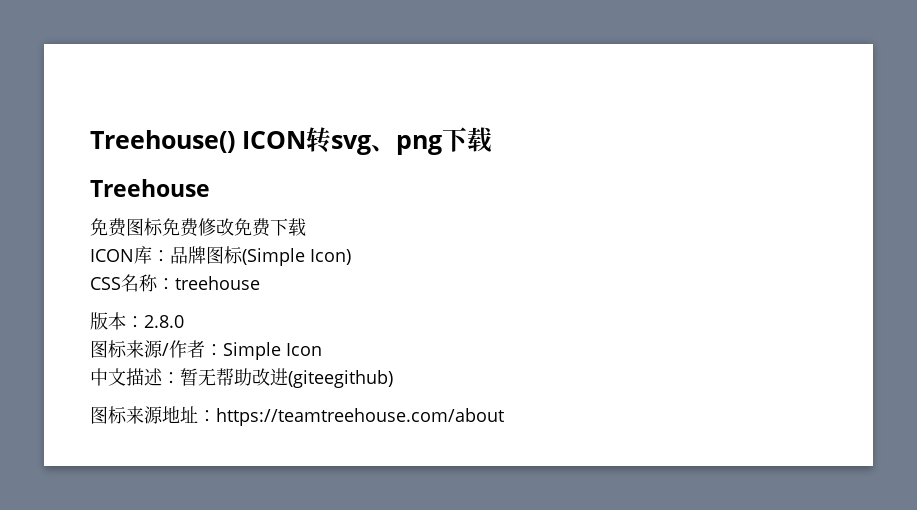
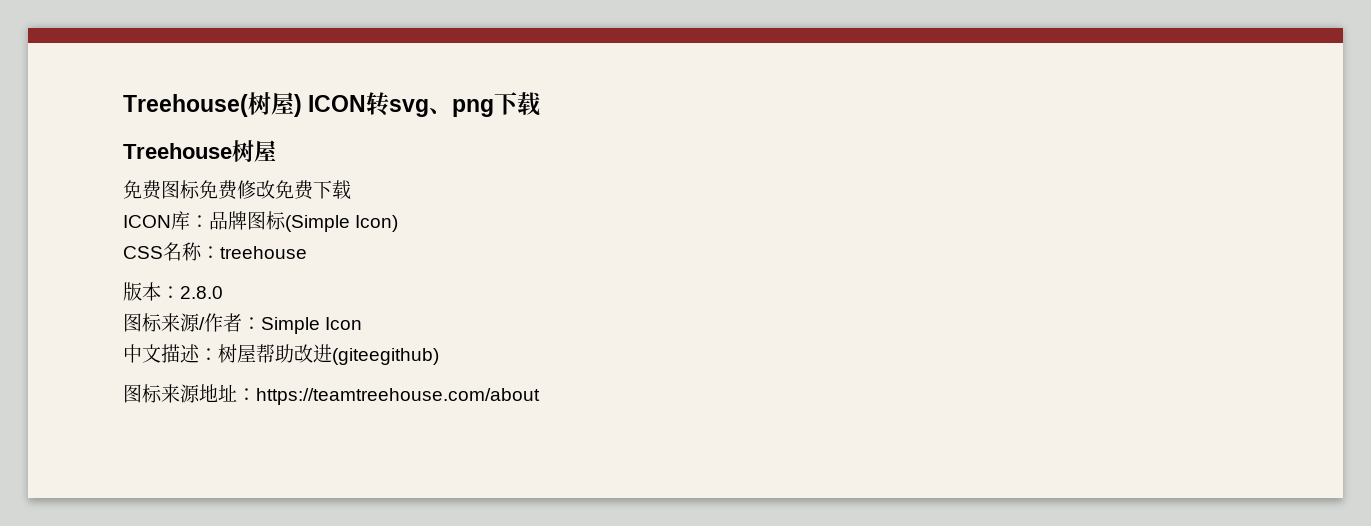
- Treehouse() ICON转svg、png下载
+ Treehouse(树屋) ICON转svg、png下载
- Treehouse
+ Treehouse树屋
- 中文描述：暂无帮助改进(giteegithub)
+ 中文描述：树屋帮助改进(giteegithub)

